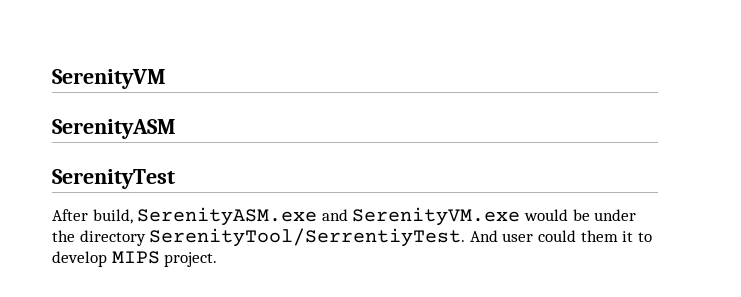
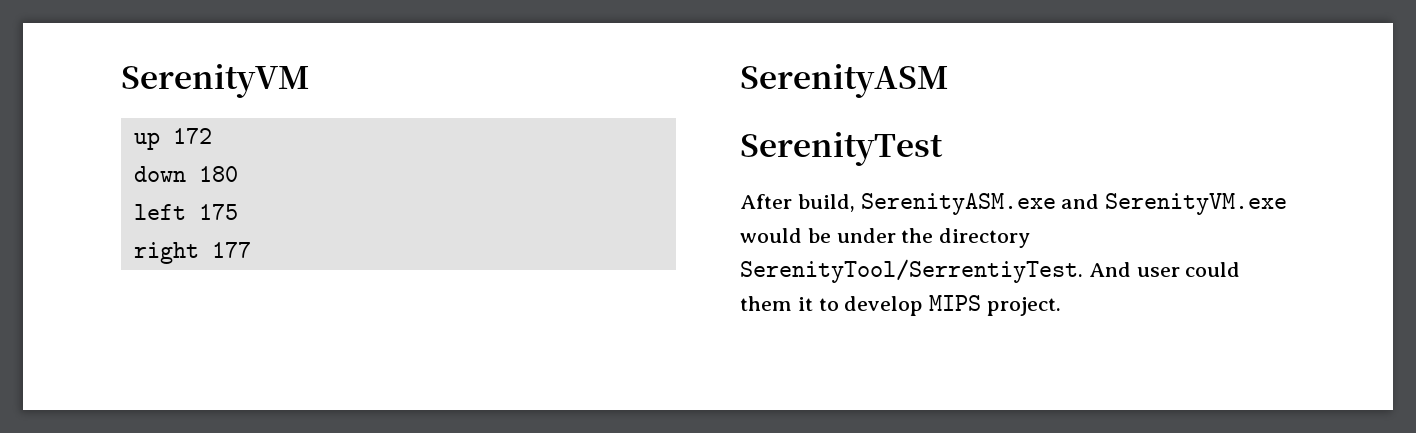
+ up 172
+ down 180
+ left 175
+ right 177

